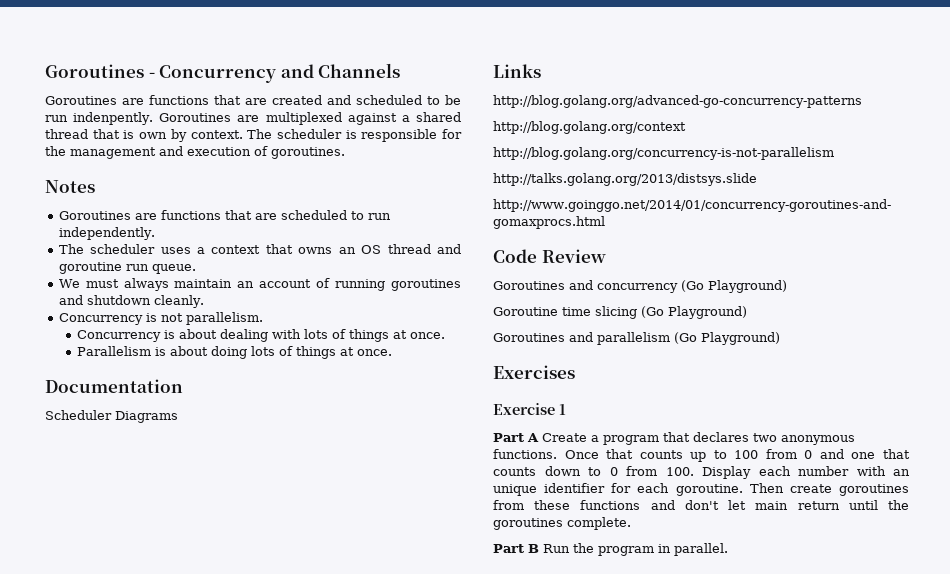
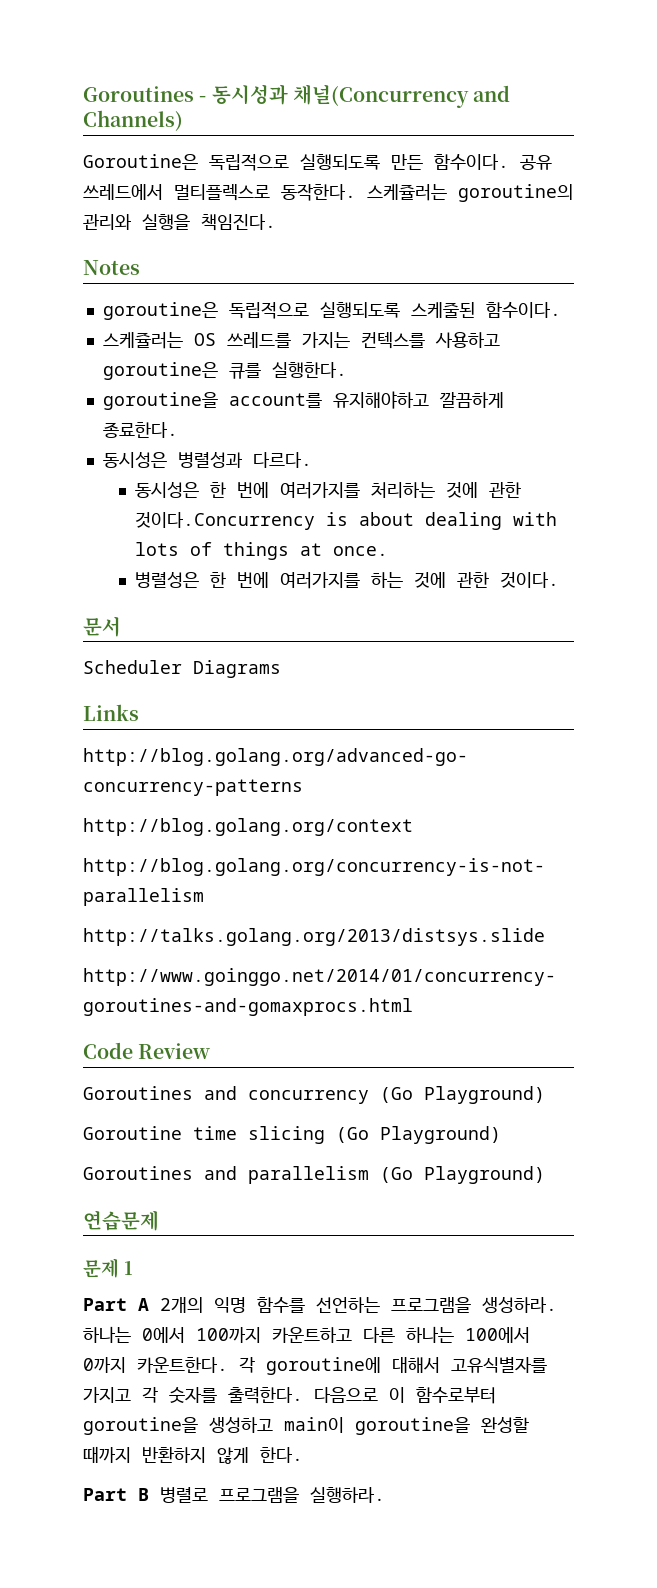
- Goroutines - Concurrency and Channels
- Goroutines are functions that are created and scheduled to be run indenpently. Goroutines are multiplexed against a shared thread that is own by context. The scheduler is responsible for the management and execution of goroutines.
+ Goroutines - 동시성과 채널(Concurrency and Channels)
+ Goroutine은 독립적으로 실행되도록 만든 함수이다. 공유 쓰레드에서 멀티플렉스로 동작한다. 스케쥴러는 goroutine의 관리와 실행을 책임진다.
  Notes
- Goroutines are functions that are scheduled to run independently.
- The scheduler uses a context that owns an OS thread and goroutine run queue.
- We must always maintain an account of running goroutines and shutdown cleanly.
- Concurrency is not parallelism.
- Concurrency is about dealing with lots of things at once.
+ goroutine은 독립적으로 실행되도록 스케줄된 함수이다.
+ 스케쥴러는 OS 쓰레드를 가지는 컨텍스를 사용하고 goroutine은 큐를 실행한다.
+ goroutine을 account를 유지해야하고 깔끔하게 종료한다.
+ 동시성은 병렬성과 다르다.
+ 동시성은 한 번에 여러가지를 처리하는 것에 관한 것이다.Concurrency is about dealing with lots of things at once.
- Parallelism is about doing lots of things at once.
- Documentation
+ 병렬성은 한 번에 여러가지를 하는 것에 관한 것이다.
+ 문서
- Exercises
- Exercise 1
+ 연습문제
+ 문제 1
- Part A Create a program that declares two anonymous functions. Once that counts up to 100 from 0 and one that counts down to 0 from 100. Display each number with an unique identifier for each goroutine. Then create goroutines from these functions and don't let main return until the goroutines complete.
- Part B Run the program in parallel.
+ Part A 2개의 익명 함수를 선언하는 프로그램을 생성하라. 하나는 0에서 100까지 카운트하고 다른 하나는 100에서 0까지 카운트한다. 각 goroutine에 대해서 고유식별자를 가지고 각 숫자를 출력한다. 다음으로 이 함수로부터 goroutine을 생성하고 main이 goroutine을 완성할 때까지 반환하지 않게 한다.
+ Part B 병렬로 프로그램을 실행하라.

